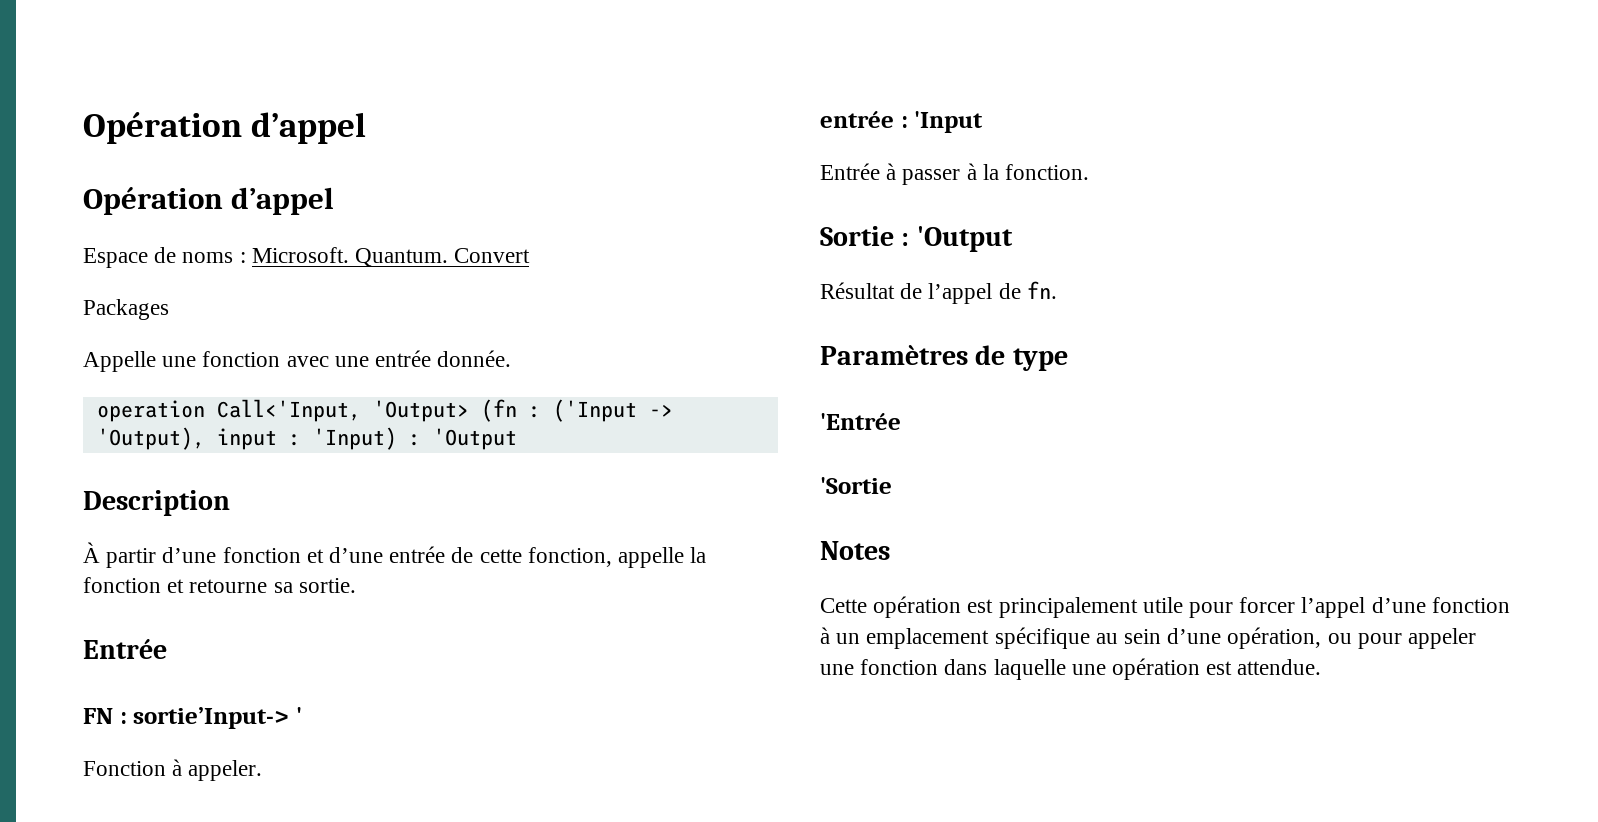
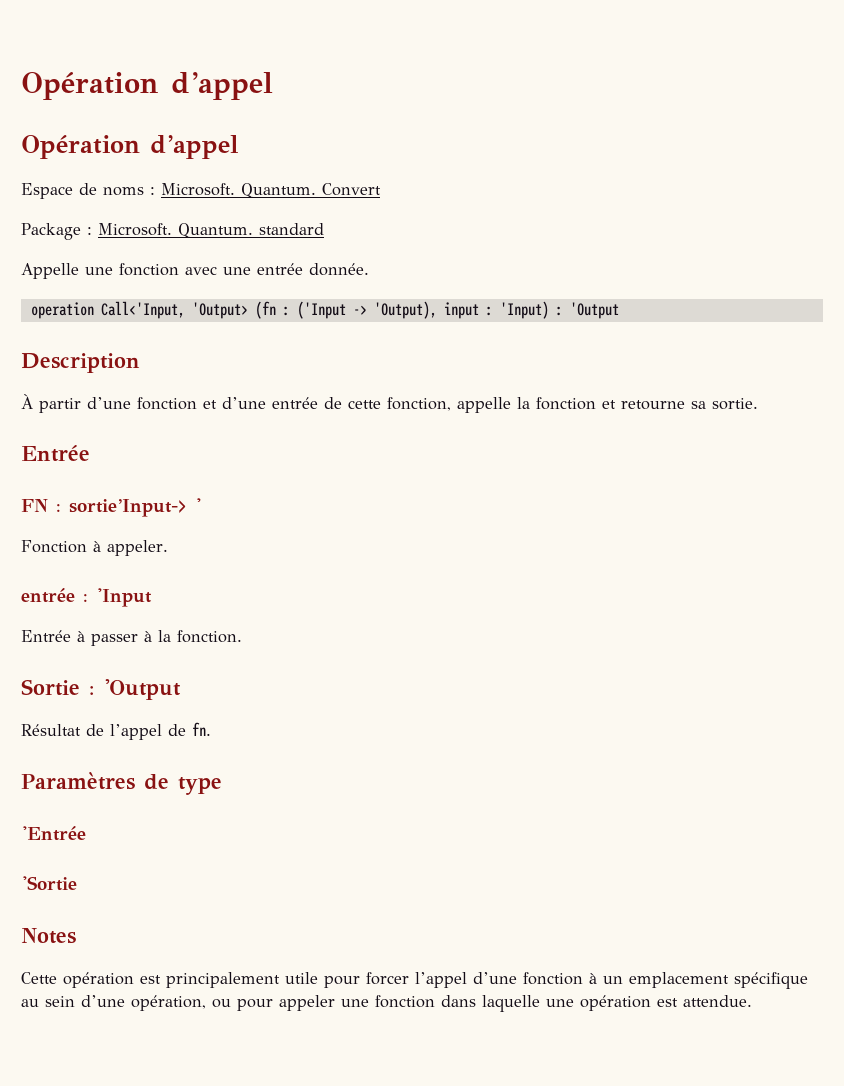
- Packages
+ Package : Microsoft. Quantum. standard

